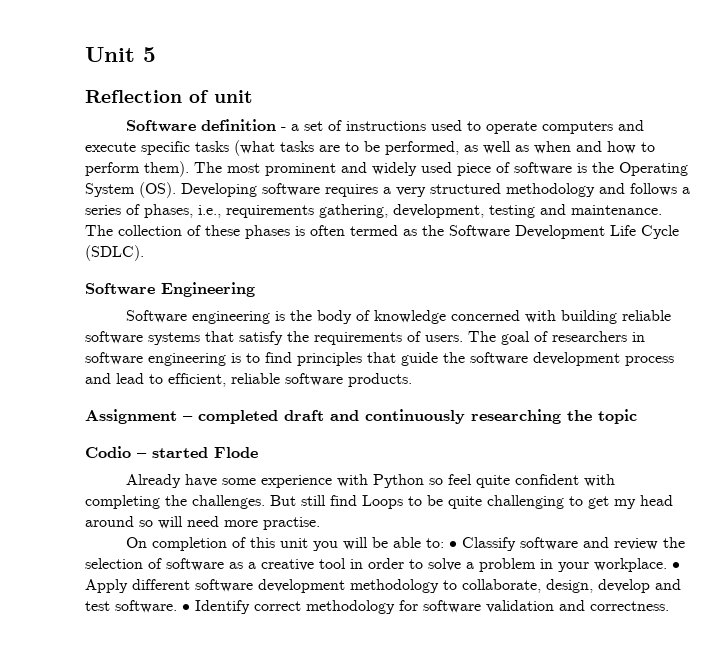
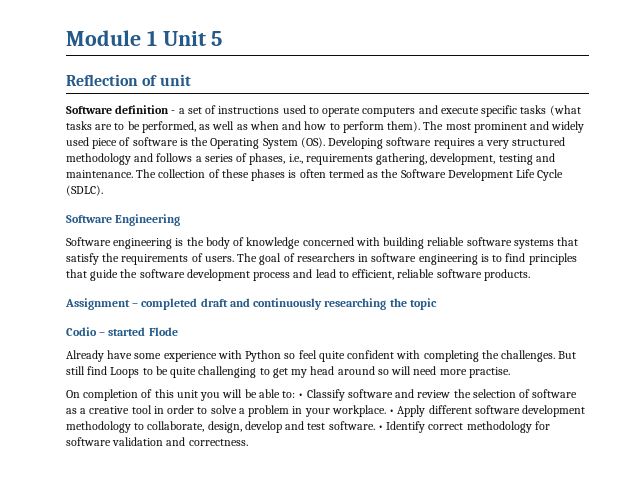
- Unit 5
+ Module 1 Unit 5

